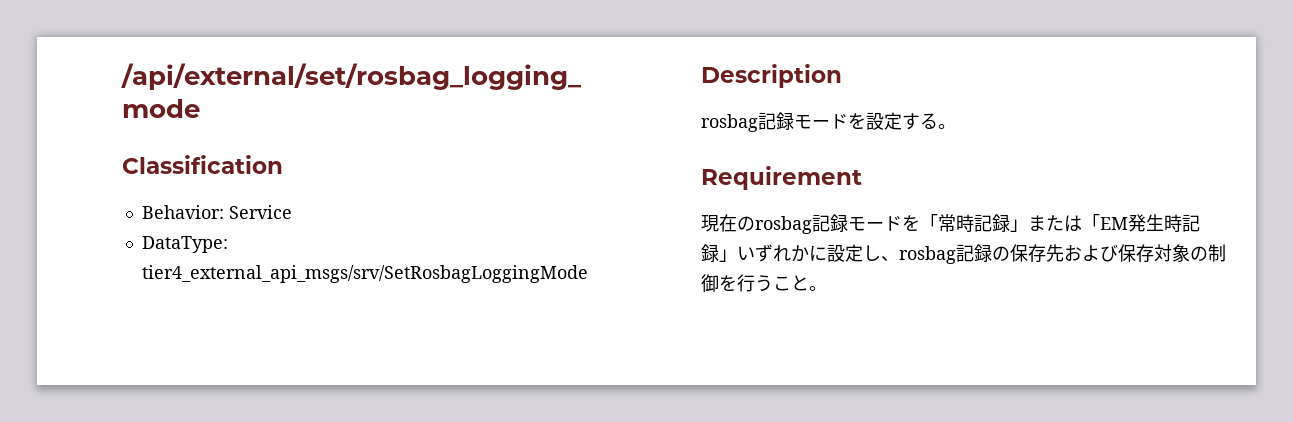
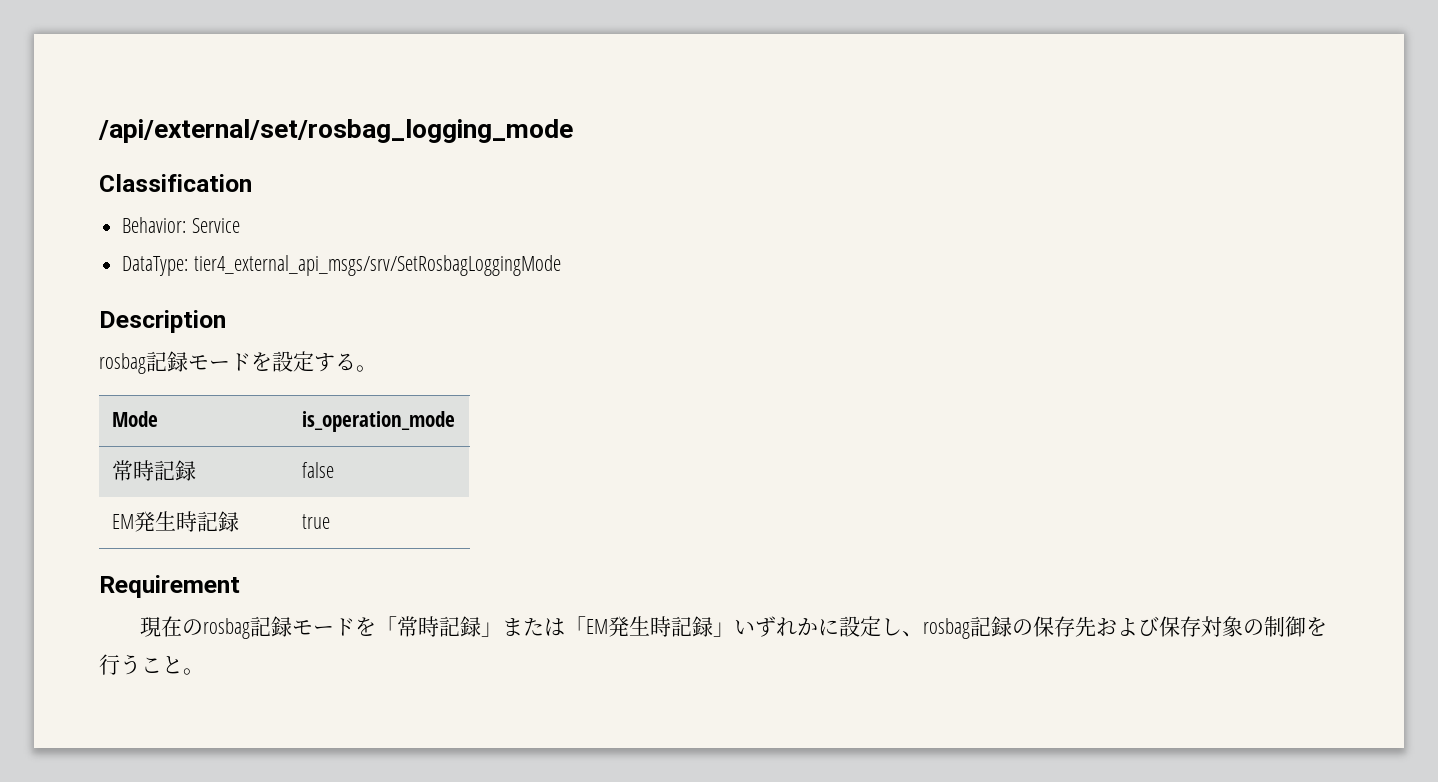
+ Mode | is_operation_mode
+ 常時記録 | false
+ EM発生時記録 | true

